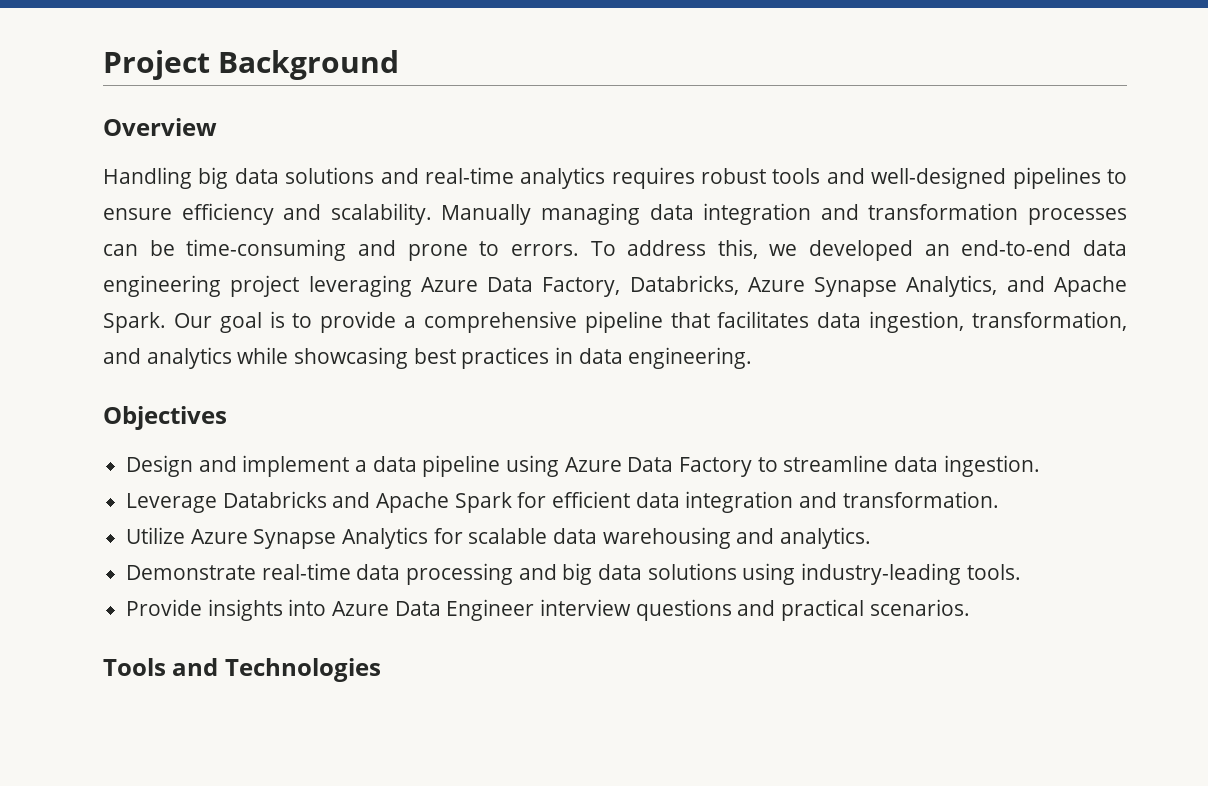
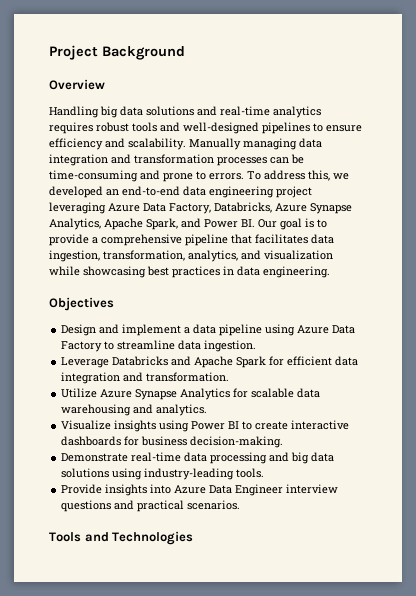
- To address this, we developed an end-to-end data engineering project leveraging Azure Data Factory, Databricks, Azure Synapse Analytics, and Apache Spark. Our goal is to provide a comprehensive pipeline that facilitates data ingestion, transformation, and analytics while showcasing best practices in data engineering.
+ To address this, we developed an end-to-end data engineering project leveraging Azure Data Factory, Databricks, Azure Synapse Analytics, Apache Spark, and Power BI. Our goal is to provide a comprehensive pipeline that facilitates data ingestion, transformation, analytics, and visualization while showcasing best practices in data engineering.
+ Visualize insights using Power BI to create interactive dashboards for business decision-making.

